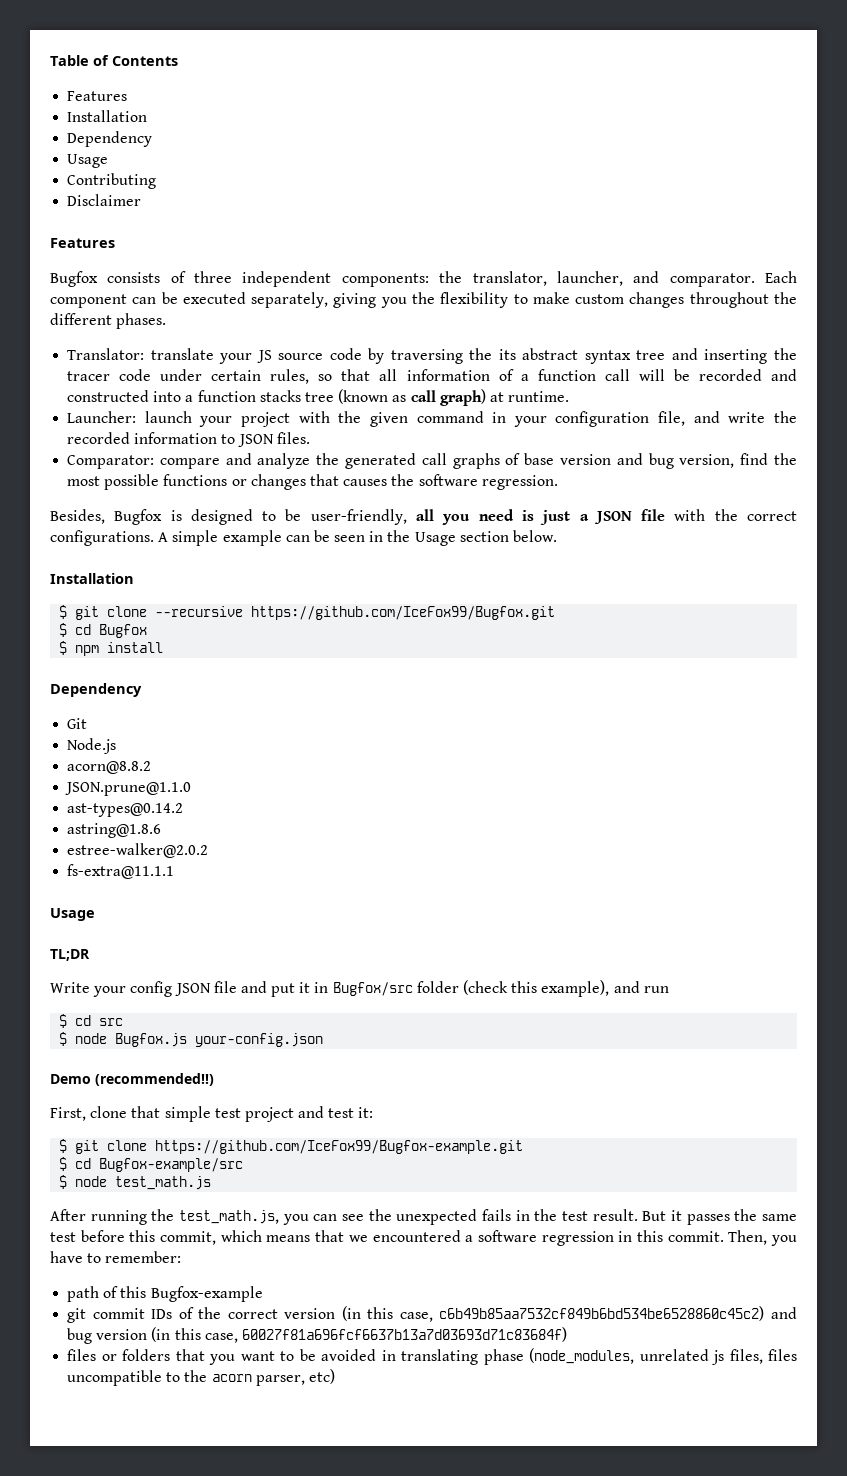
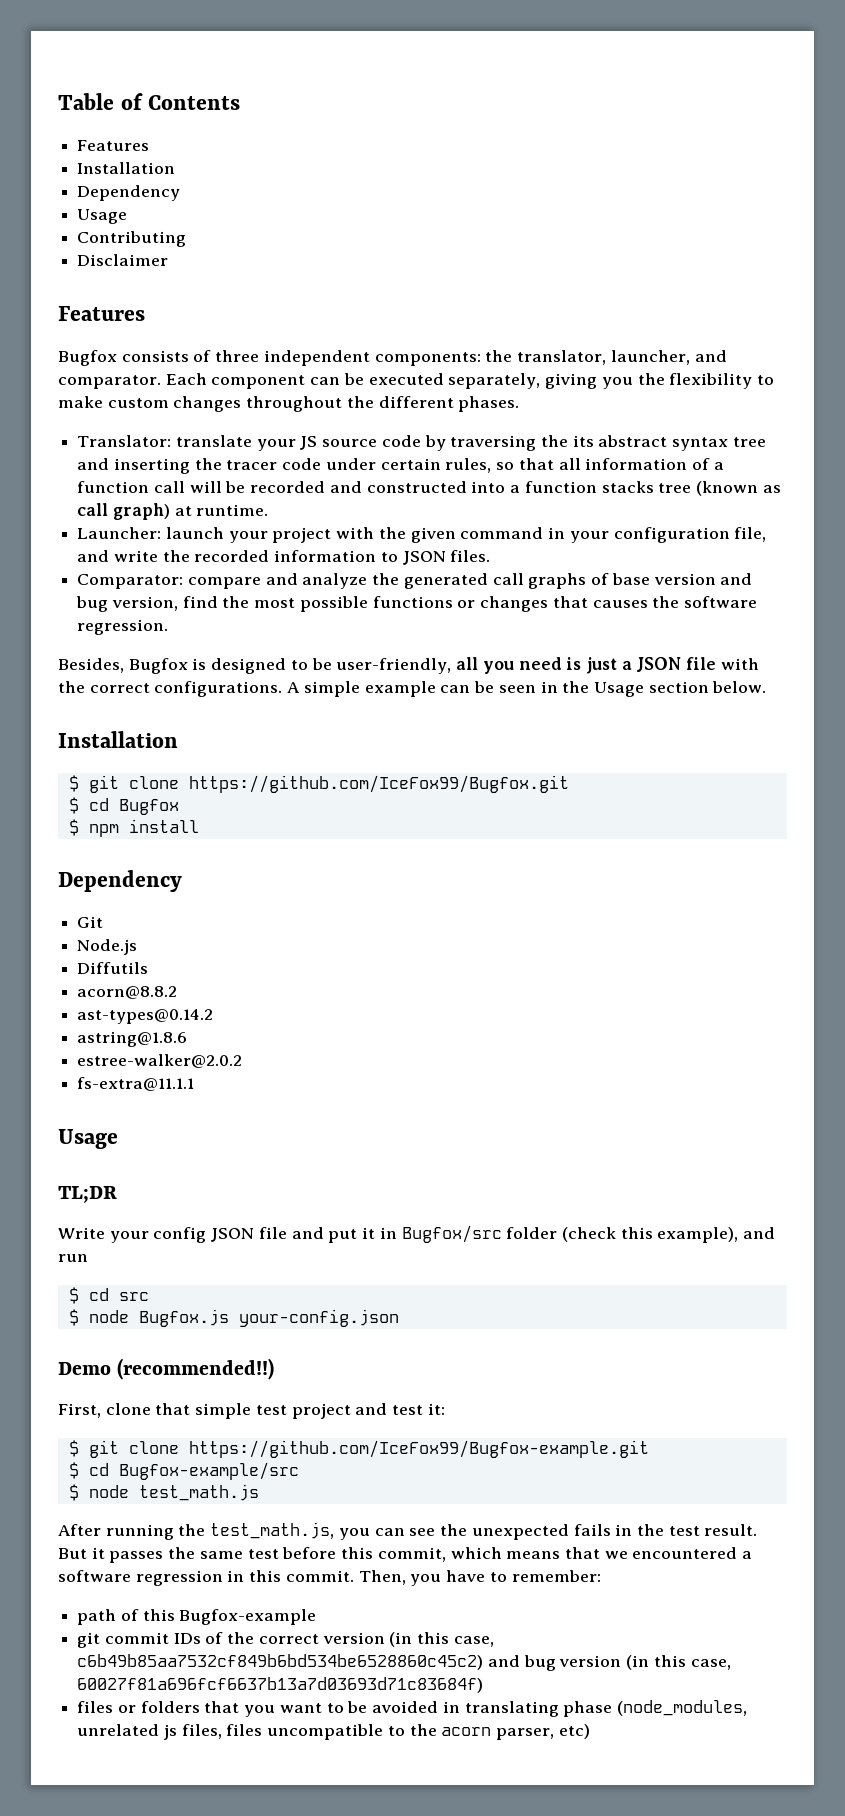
- $ git clone --recursive https://github.com/IceFox99/Bugfox.git
+ $ git clone https://github.com/IceFox99/Bugfox.git
+ Diffutils
- JSON.prune@1.1.0

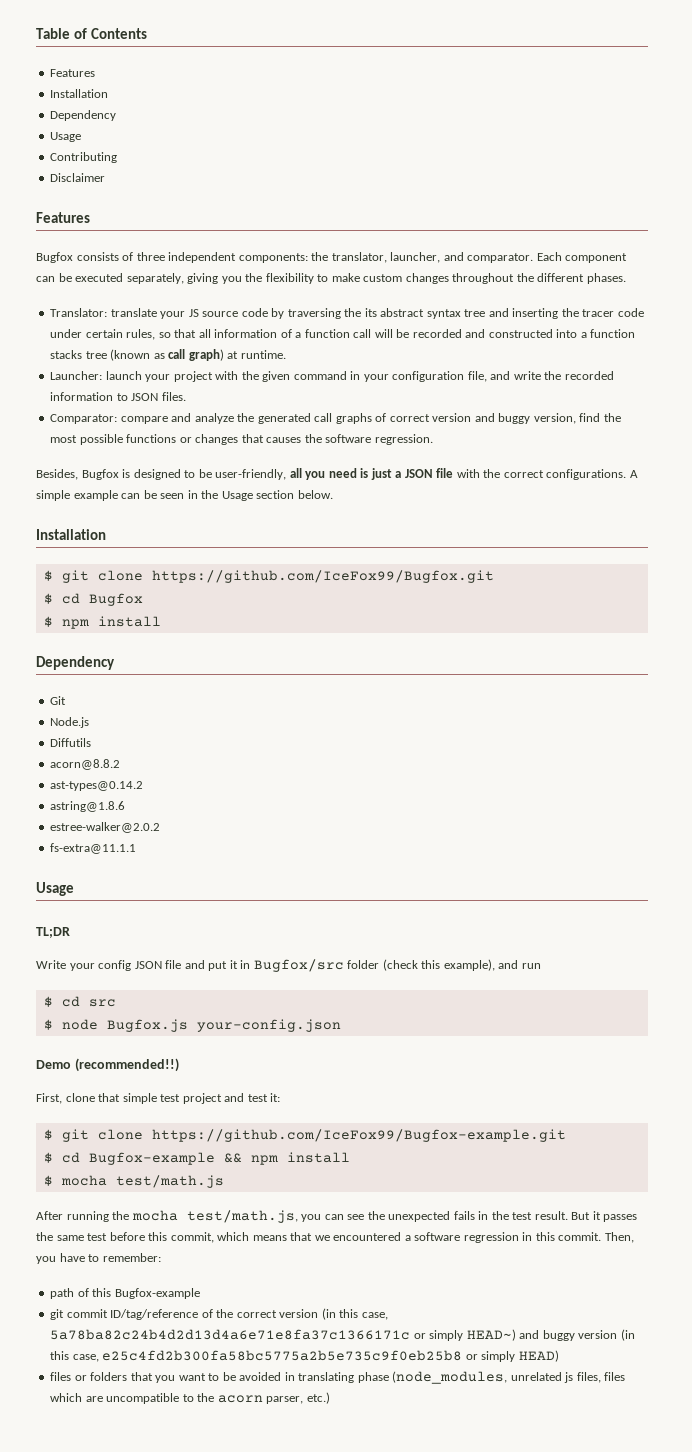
- Comparator: compare and analyze the generated call graphs of base version and bug version, find the most possible functions or changes that causes the software regression.
+ Comparator: compare and analyze the generated call graphs of correct version and buggy version, find the most possible functions or changes that causes the software regression.
- $ cd Bugfox-example/src
- $ node test_math.js
+ $ cd Bugfox-example && npm install
+ $ mocha test/math.js
- After running the test_math.js, you can see the unexpected fails in the test result.
+ After running the mocha test/math.js, you can see the unexpected fails in the test result.
- git commit IDs of the correct version (in this case, c6b49b85aa7532cf849b6bd534be6528860c45c2) and bug version (in this case, 60027f81a696fcf6637b13a7d03693d71c83684f)
+ git commit ID/tag/reference of the correct version (in this case, 5a78ba82c24b4d2d13d4a6e71e8fa37c1366171c or simply HEAD~) and buggy version (in this case, e25c4fd2b300fa58bc5775a2b5e735c9f0eb25b8 or simply HEAD)
- files or folders that you want to be avoided in translating phase (node_modules, unrelated js files, files uncompatible to the acorn parser, etc)
+ files or folders that you want to be avoided in translating phase (node_modules, unrelated js files, files which are uncompatible to the acorn parser, etc.)

